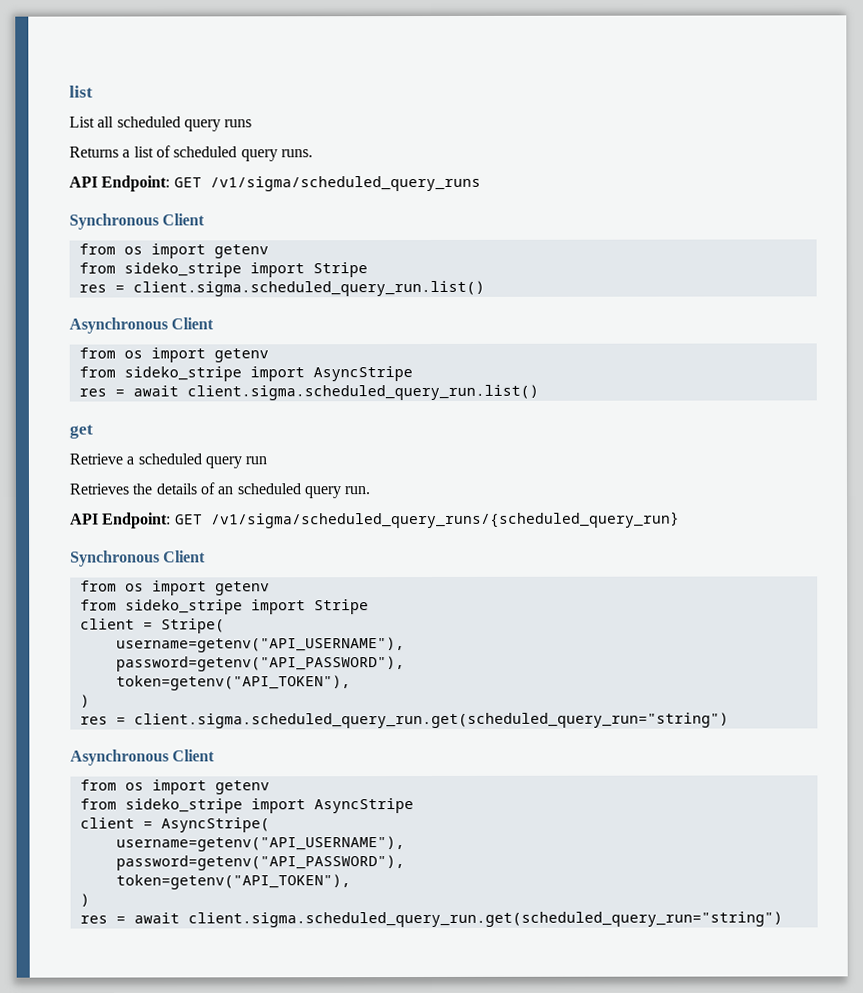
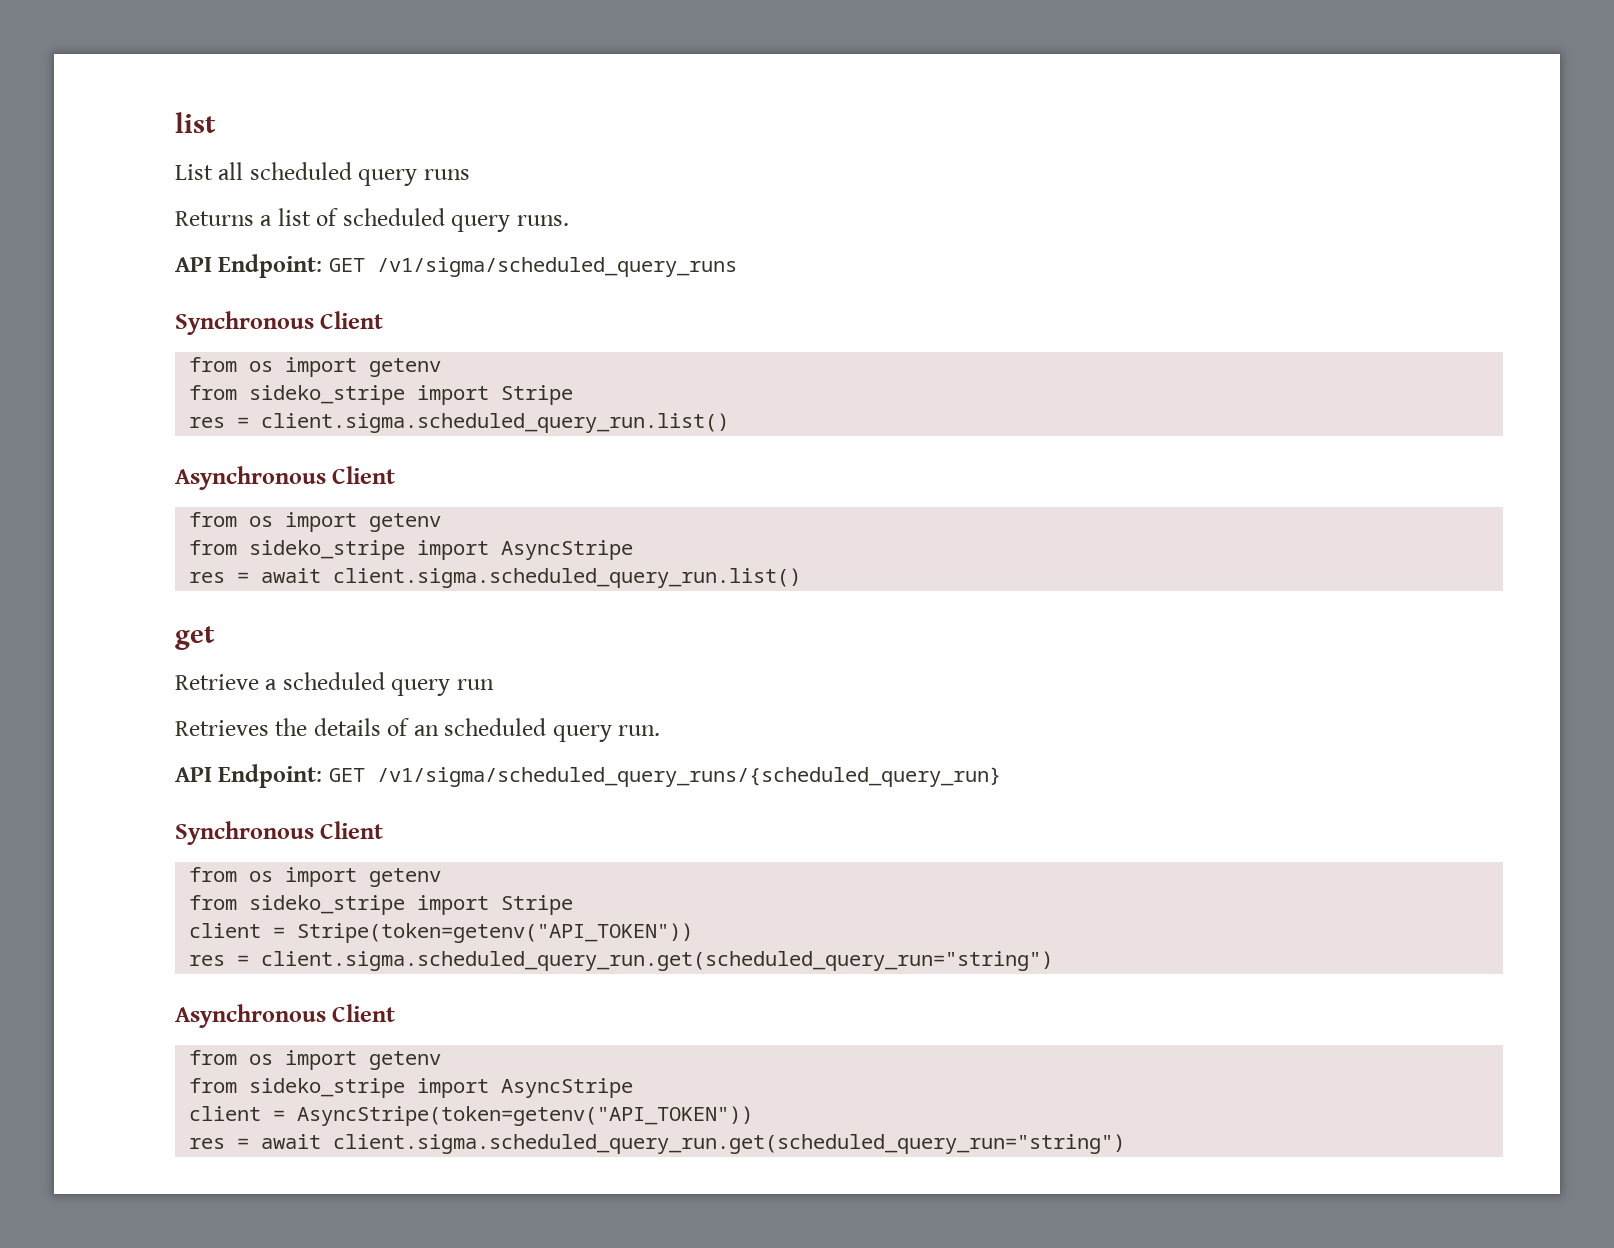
- client = Stripe(
- username=getenv("API_USERNAME"),
- password=getenv("API_PASSWORD"),
- token=getenv("API_TOKEN"),
- )
+ client = Stripe(token=getenv("API_TOKEN"))
- client = AsyncStripe(
- username=getenv("API_USERNAME"),
- password=getenv("API_PASSWORD"),
- token=getenv("API_TOKEN"),
- )
+ client = AsyncStripe(token=getenv("API_TOKEN"))

